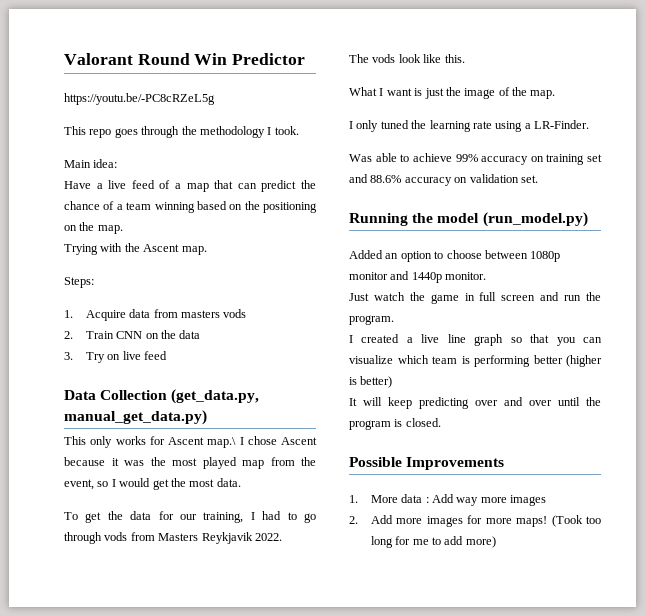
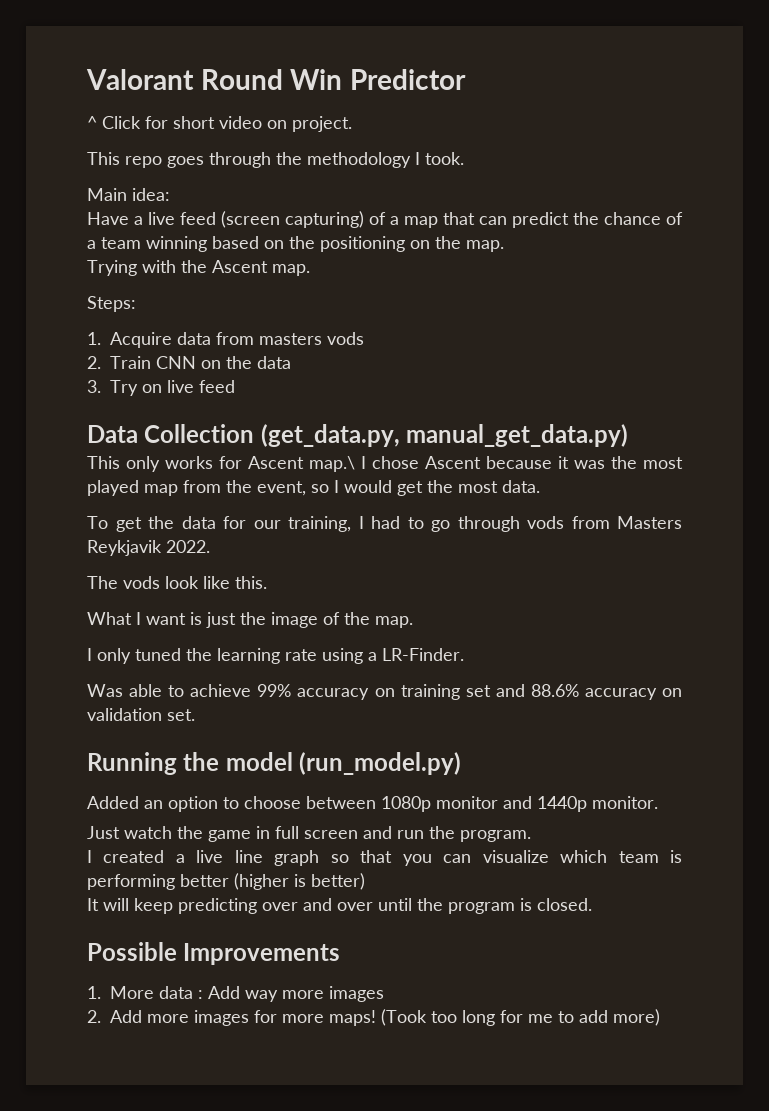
- https://youtu.be/-PC8cRZeL5g
+ ^ Click for short video on project.
- Have a live feed of a map that can predict the chance of a team winning based on the positioning on the map.
+ Have a live feed (screen capturing) of a map that can predict the chance of a team winning based on the positioning on the map.

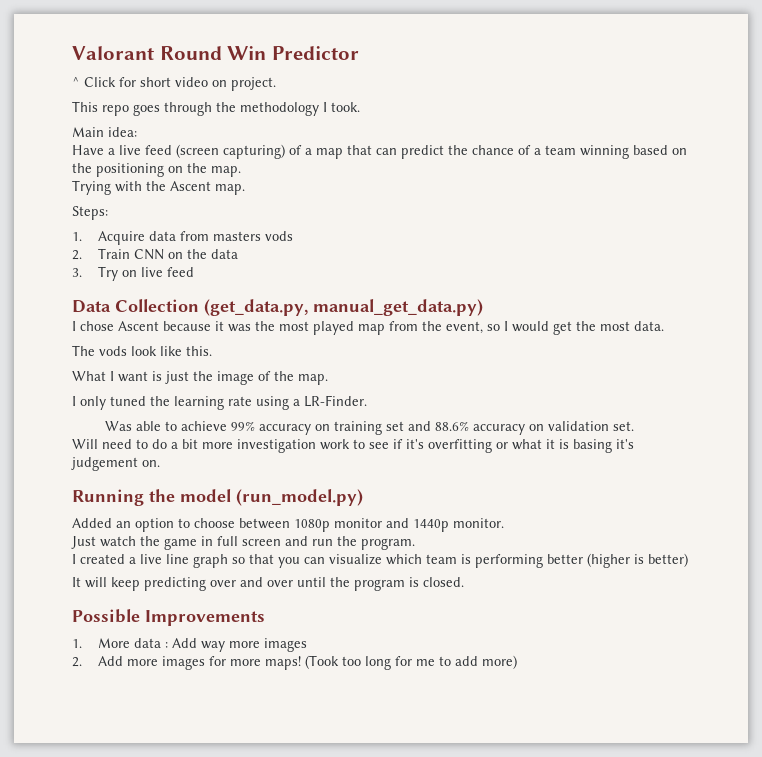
- This only works for Ascent map.\ I chose Ascent because it was the most played map from the event, so I would get the most data.
+ I chose Ascent because it was the most played map from the event, so I would get the most data.
- To get the data for our training, I had to go through vods from Masters Reykjavik 2022.
+ Will need to do a bit more investigation work to see if it's overfitting or what it is basing it's judgement on.

